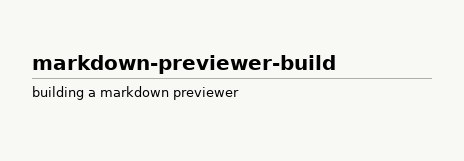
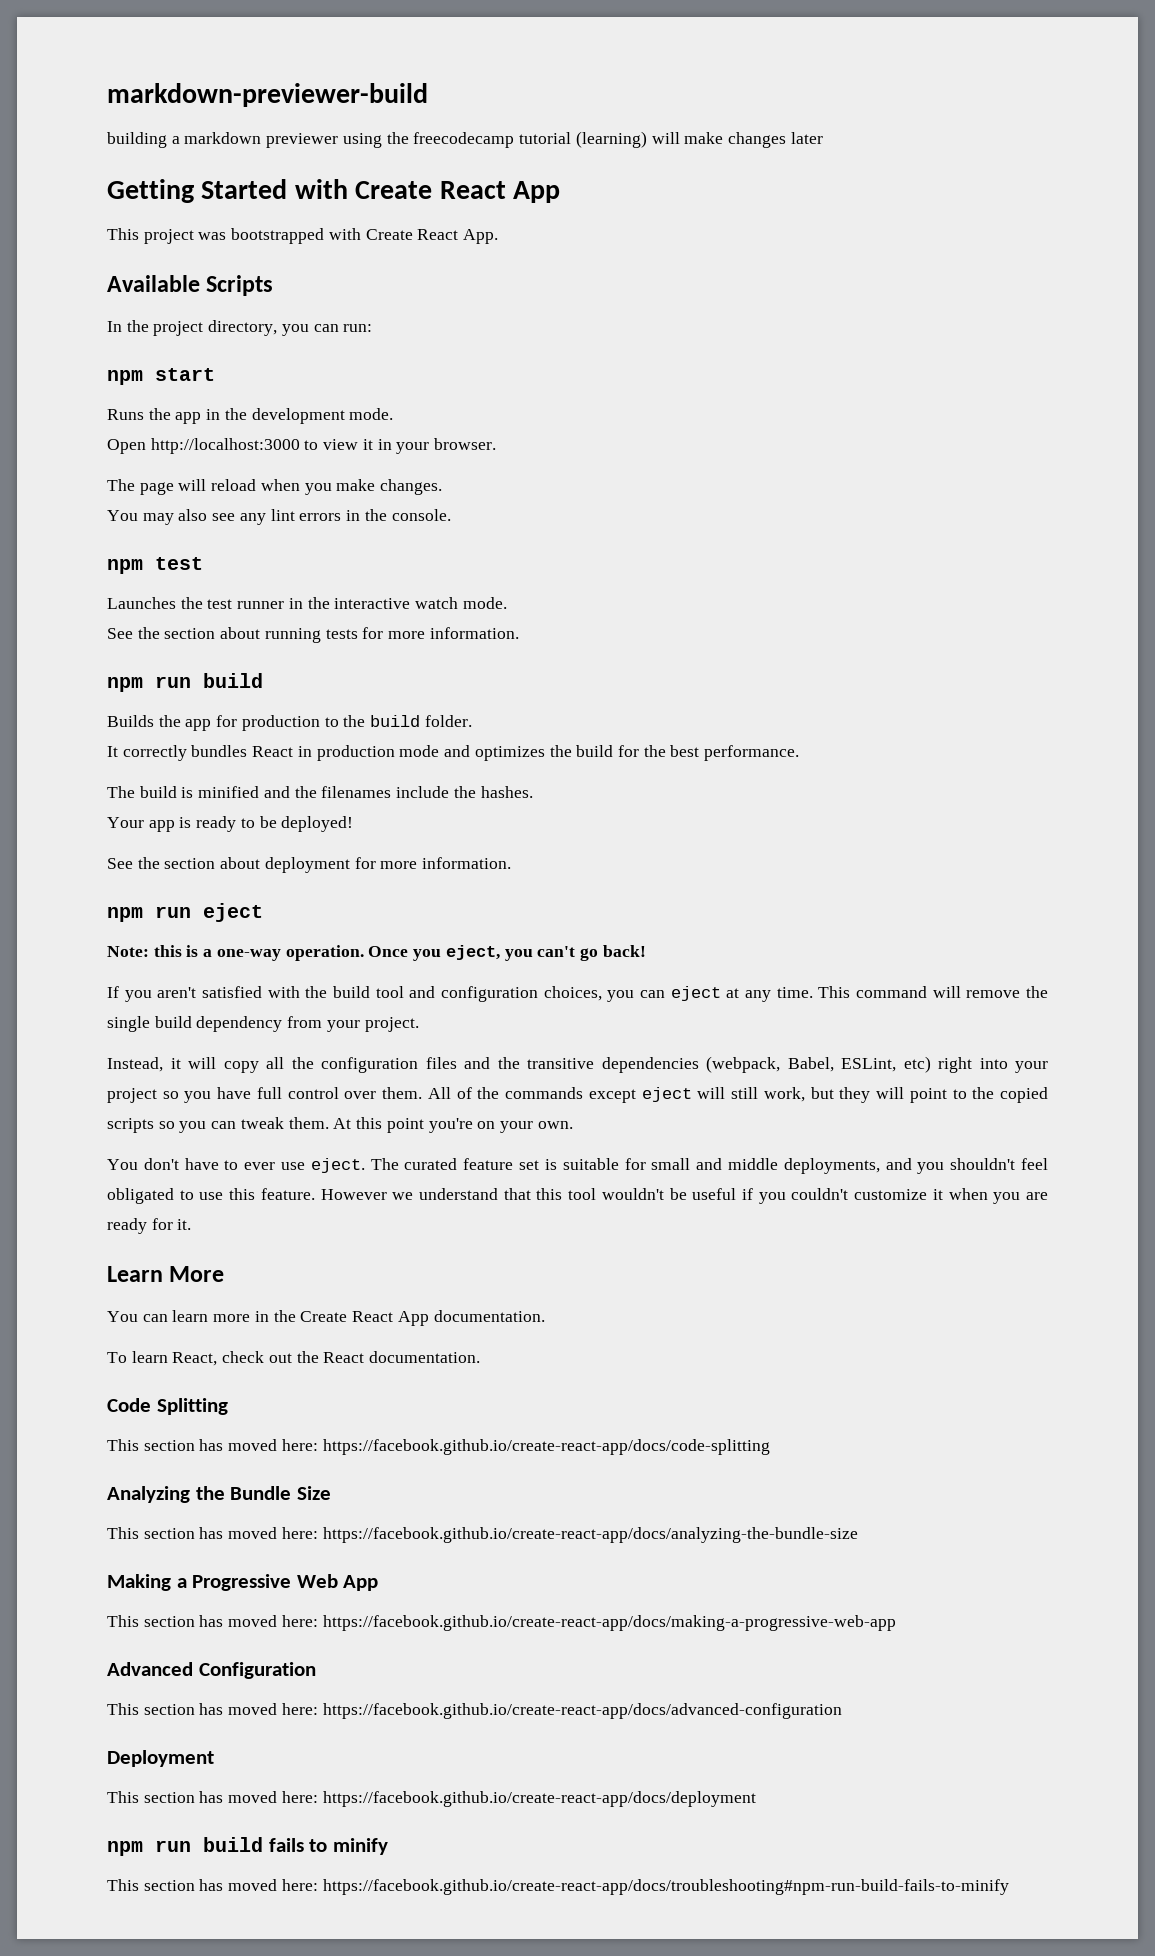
- building a markdown previewer
+ building a markdown previewer using the freecodecamp tutorial (learning) will make changes later
+ Getting Started with Create React App
+ This project was bootstrapped with Create React App.
+ Available Scripts
+ In the project directory, you can run:
+ npm start
+ Runs the app in the development mode.
+ Open http://localhost:3000 to view it in your browser.
+ The page will reload when you make changes.
+ You may also see any lint errors in the console.
+ npm test
+ Launches the test runner in the interactive watch mode.
+ See the section about running tests for more information.
+ npm run build
+ Builds the app for production to the build folder.
+ It correctly bundles React in production mode and optimizes the build for the best performance.
+ The build is minified and the filenames include the hashes.
+ Your app is ready to be deployed!
+ See the section about deployment for more information.
+ npm run eject
+ Note: this is a one-way operation. Once you eject, you can't go back!
+ If you aren't satisfied with the build tool and configuration choices, you can eject at any time. This command will remove the single build dependency from your project.
+ Instead, it will copy all the configuration files and the transitive dependencies (webpack, Babel, ESLint, etc) right into your project so you have full control over them. All of the commands except eject will still work, but they will point to the copied scripts so you can tweak them. At this point you're on your own.
+ You don't have to ever use eject. The curated feature set is suitable for small and middle deployments, and you shouldn't feel obligated to use this feature. However we understand that this tool wouldn't be useful if you couldn't customize it when you are ready for it.
+ Learn More
+ You can learn more in the Create React App documentation.
+ To learn React, check out the React documentation.
+ Code Splitting
+ This section has moved here: https://facebook.github.io/create-react-app/docs/code-splitting
+ Analyzing the Bundle Size
+ This section has moved here: https://facebook.github.io/create-react-app/docs/analyzing-the-bundle-size
+ Making a Progressive Web App
+ This section has moved here: https://facebook.github.io/create-react-app/docs/making-a-progressive-web-app
+ Advanced Configuration
+ This section has moved here: https://facebook.github.io/create-react-app/docs/advanced-configuration
+ Deployment
+ This section has moved here: https://facebook.github.io/create-react-app/docs/deployment
+ npm run build fails to minify
+ This section has moved here: https://facebook.github.io/create-react-app/docs/troubleshooting#npm-run-build-fails-to-minify

